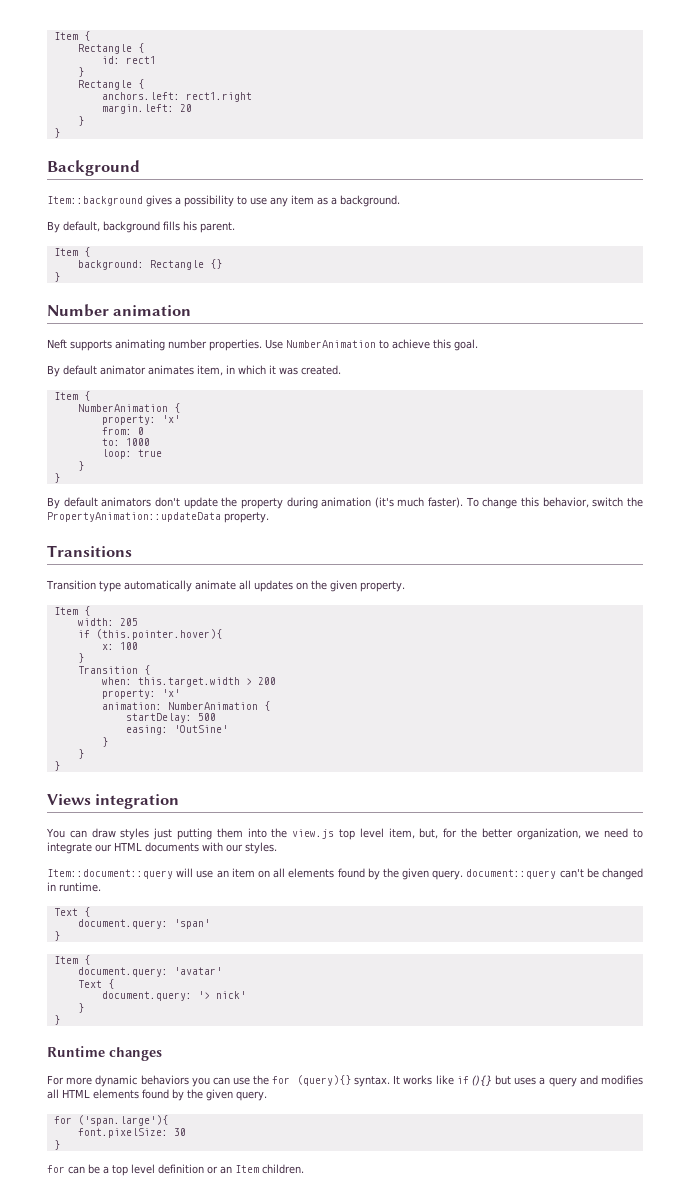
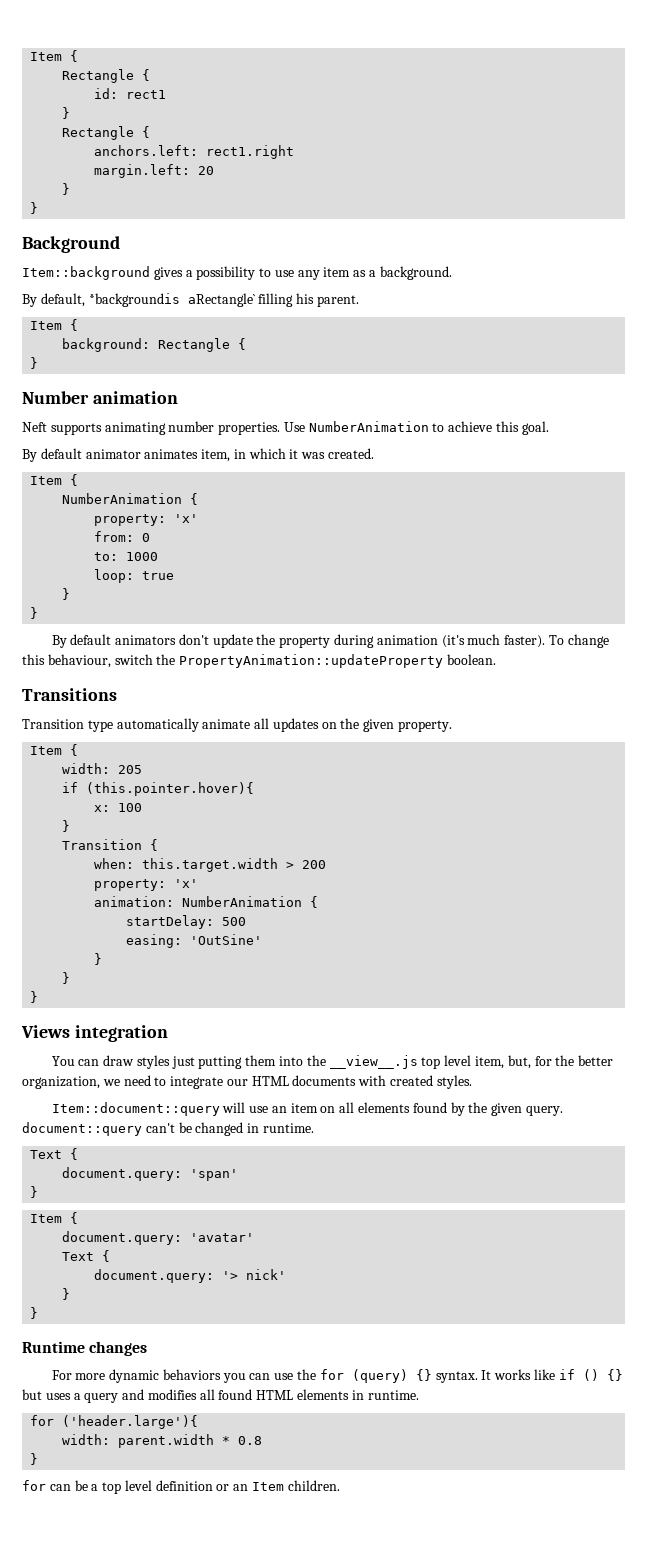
- By default, background fills his parent.
+ By default, *backgroundis aRectangle` filling his parent.
- background: Rectangle {}
+ background: Rectangle {
- To change this behavior, switch the PropertyAnimation::updateData property.
+ To change this behaviour, switch the PropertyAnimation::updateProperty boolean.
- You can draw styles just putting them into the view.js top level item, but, for the better organization, we need to integrate our HTML documents with our styles.
+ You can draw styles just putting them into the __view__.js top level item, but, for the better organization, we need to integrate our HTML documents with created styles.
- For more dynamic behaviors you can use the for (query){} syntax.
+ For more dynamic behaviors you can use the for (query) {} syntax.
- It works like if (){} but uses a query and modifies all HTML elements found by the given query.
- for ('span.large'){
- font.pixelSize: 30
+ It works like if () {} but uses a query and modifies all found HTML elements in runtime.
+ for ('header.large'){
+ width: parent.width * 0.8

